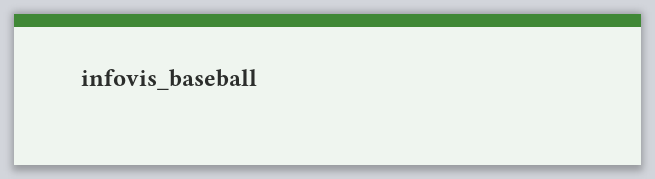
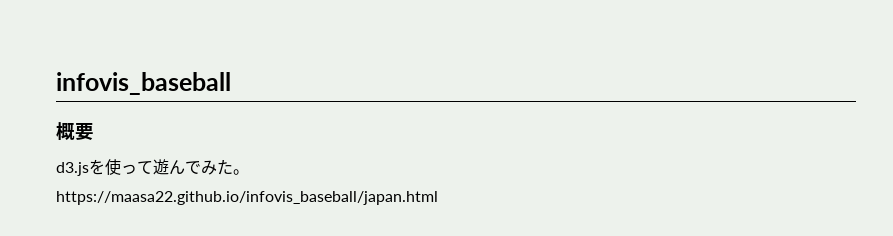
+ 概要
+ d3.jsを使って遊んでみた。
+ https://maasa22.github.io/infovis_baseball/japan.html

